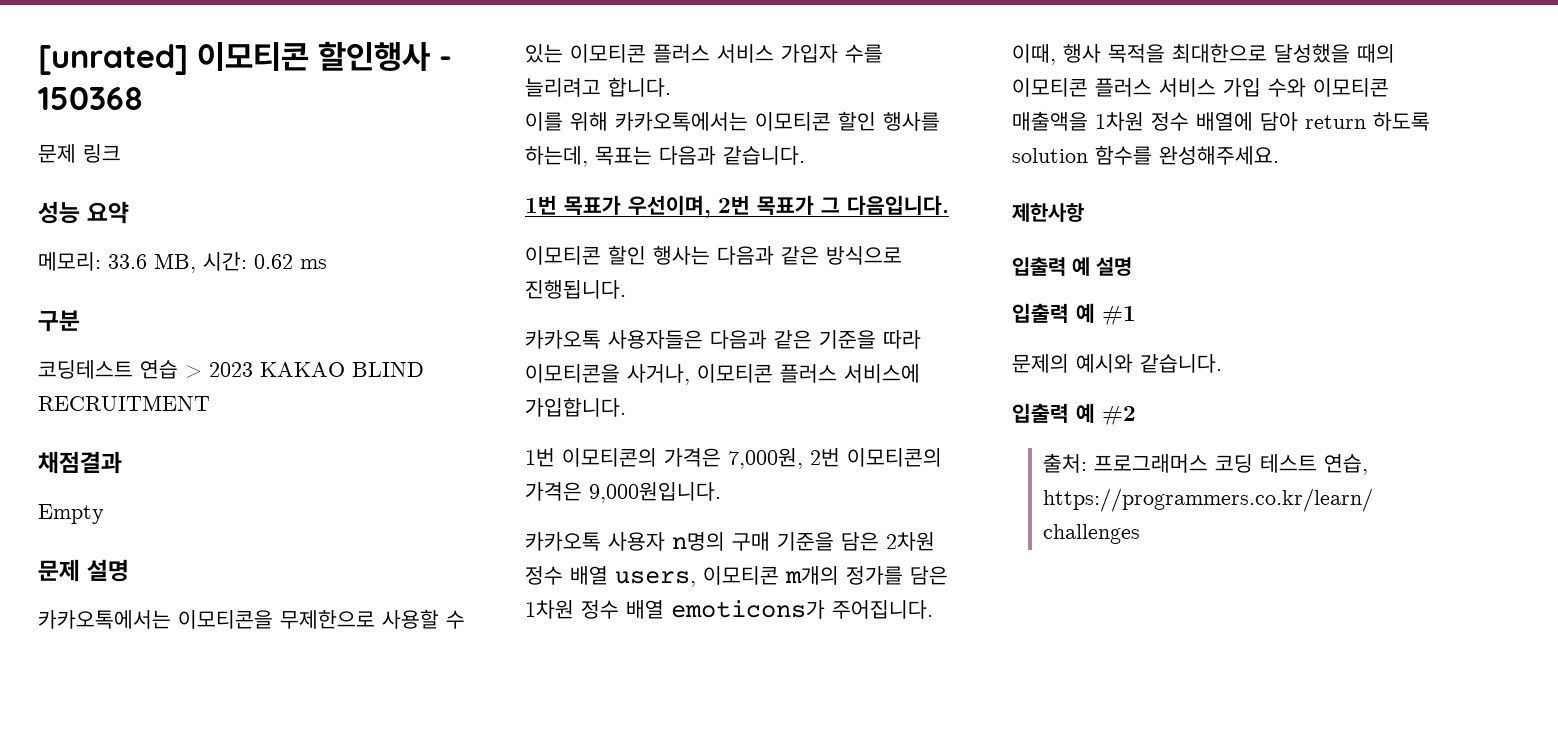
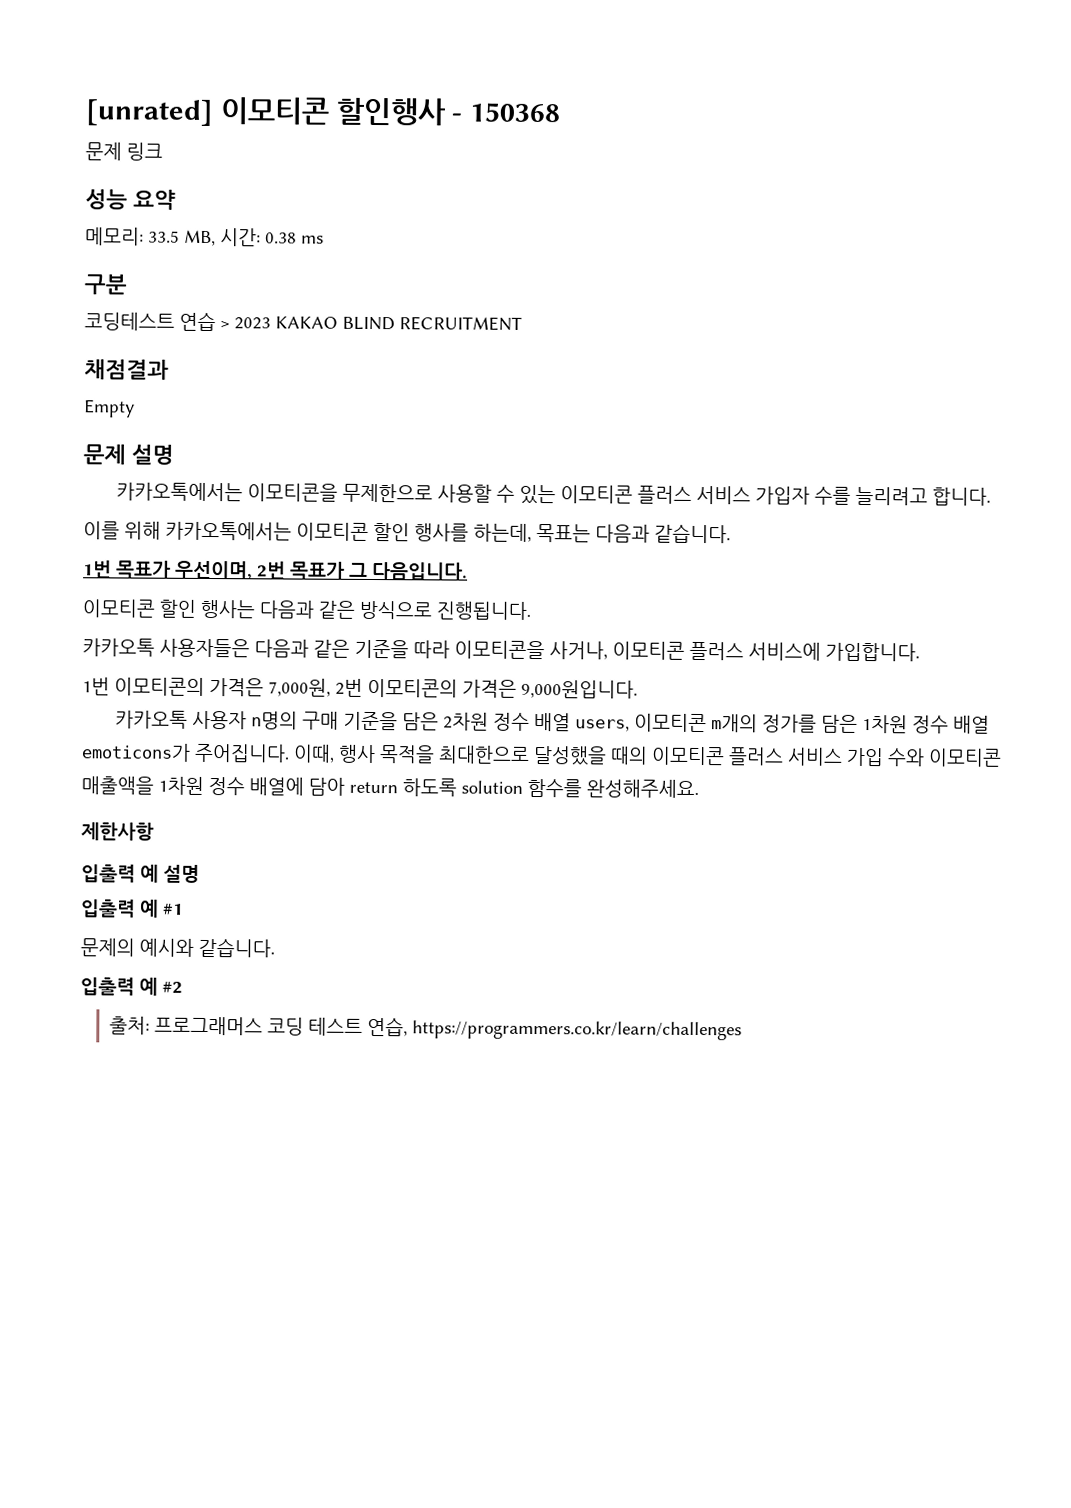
- 메모리: 33.6 MB, 시간: 0.62 ms
+ 메모리: 33.5 MB, 시간: 0.38 ms

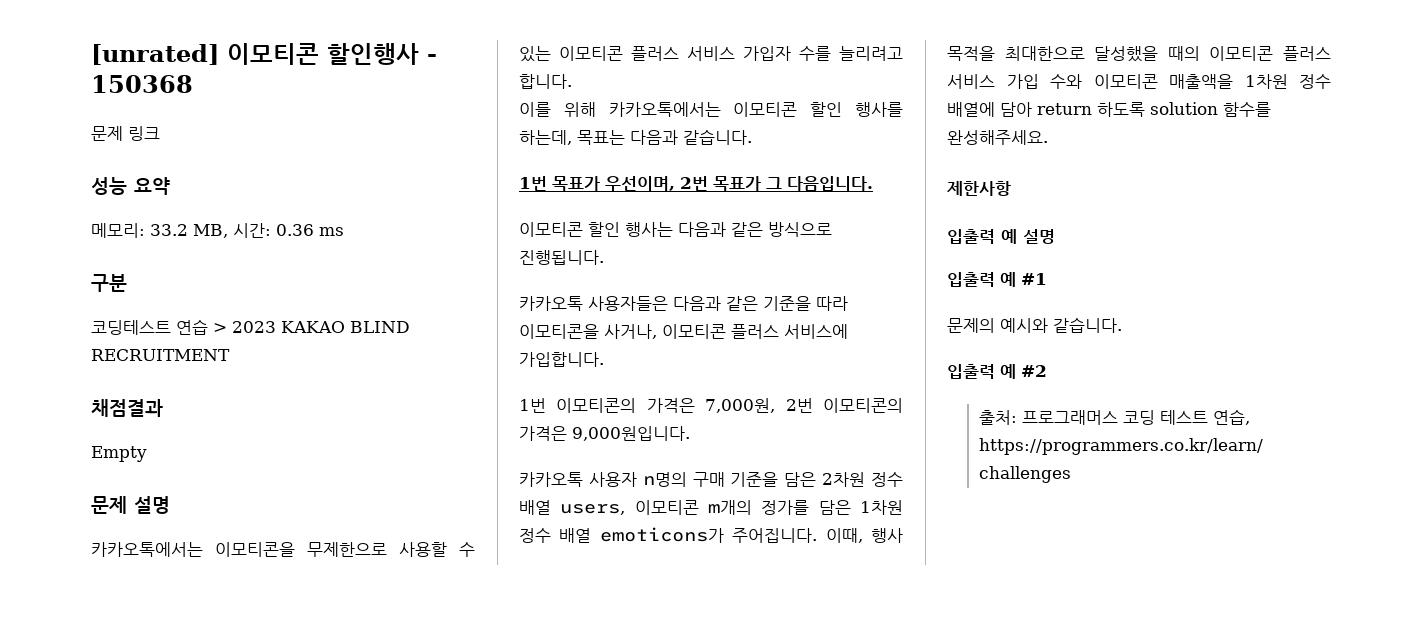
- 메모리: 33.5 MB, 시간: 0.38 ms
+ 메모리: 33.2 MB, 시간: 0.36 ms

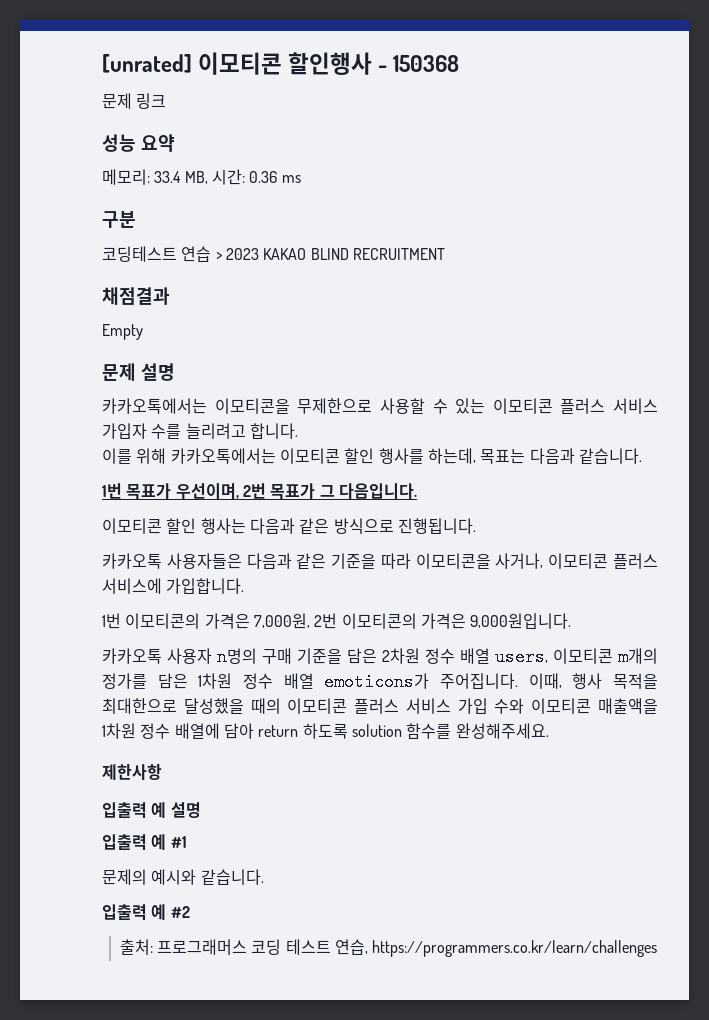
- 메모리: 33.2 MB, 시간: 0.36 ms
+ 메모리: 33.4 MB, 시간: 0.36 ms

